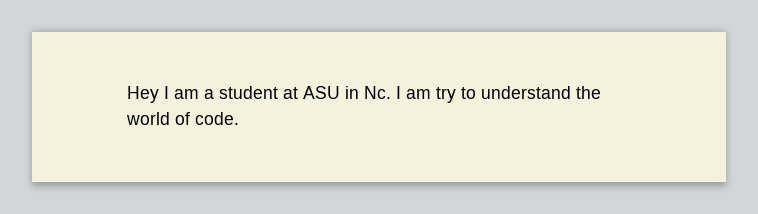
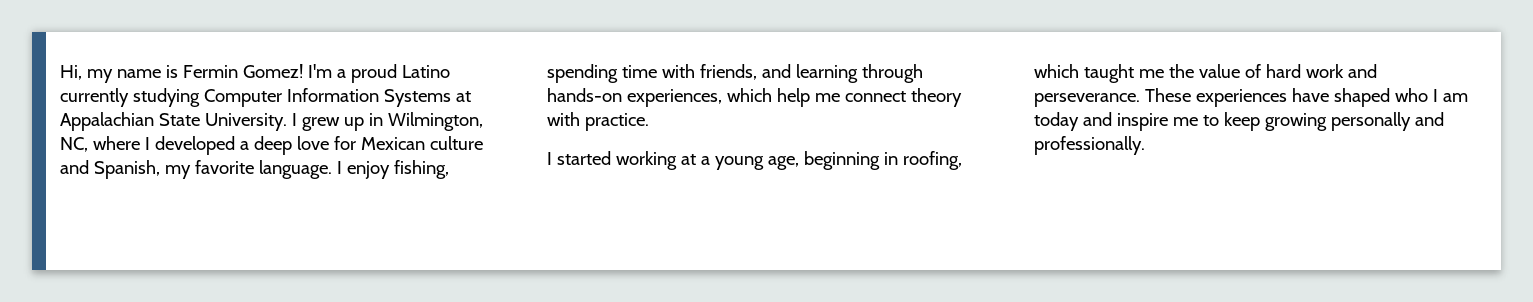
- Hey I am a student at ASU in Nc. I am try to understand the world of code.
+ Hi, my name is Fermin Gomez! I'm a proud Latino currently studying Computer Information Systems at Appalachian State University. I grew up in Wilmington, NC, where I developed a deep love for Mexican culture and Spanish, my favorite language. I enjoy fishing, spending time with friends, and learning through hands-on experiences, which help me connect theory with practice.
+ I started working at a young age, beginning in roofing, which taught me the value of hard work and perseverance. These experiences have shaped who I am today and inspire me to keep growing personally and professionally.

